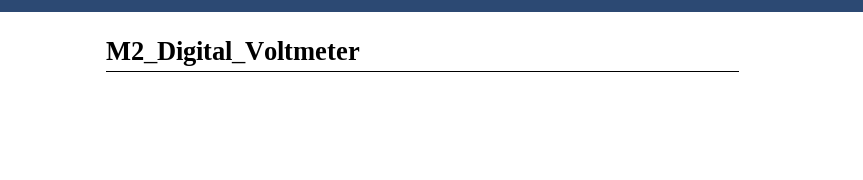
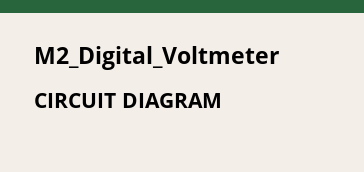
+ CIRCUIT DIAGRAM

